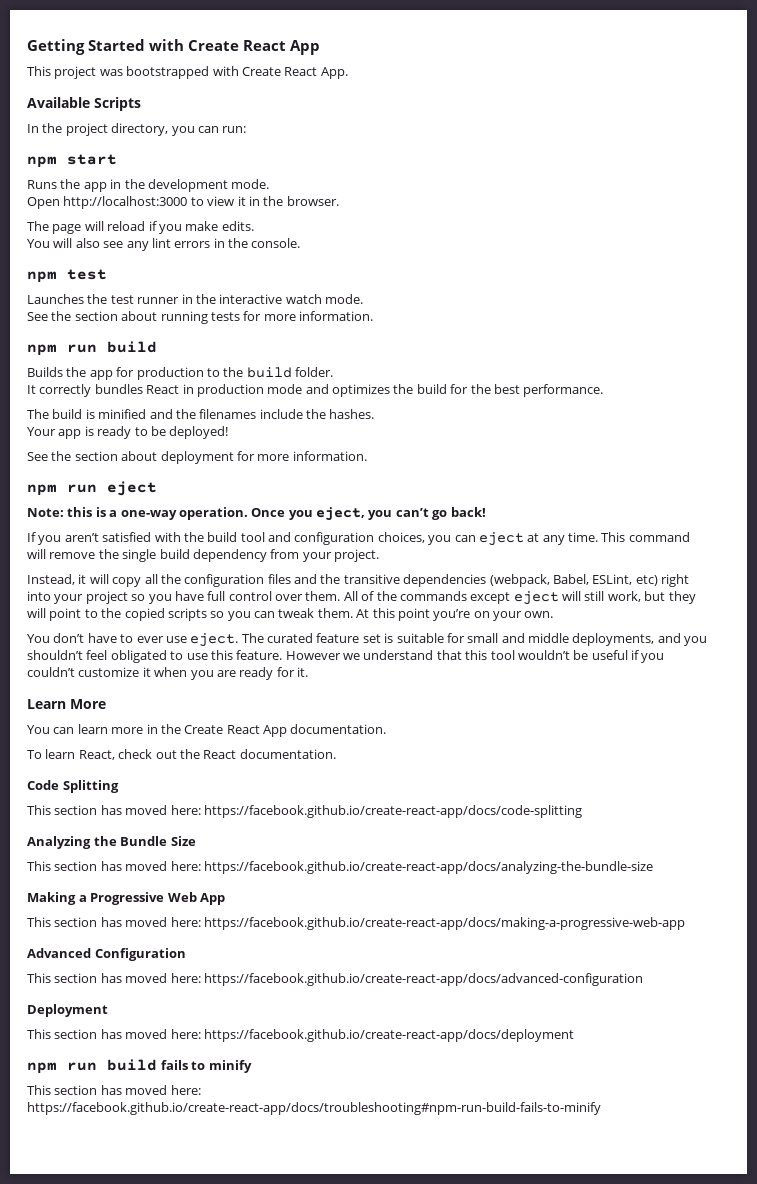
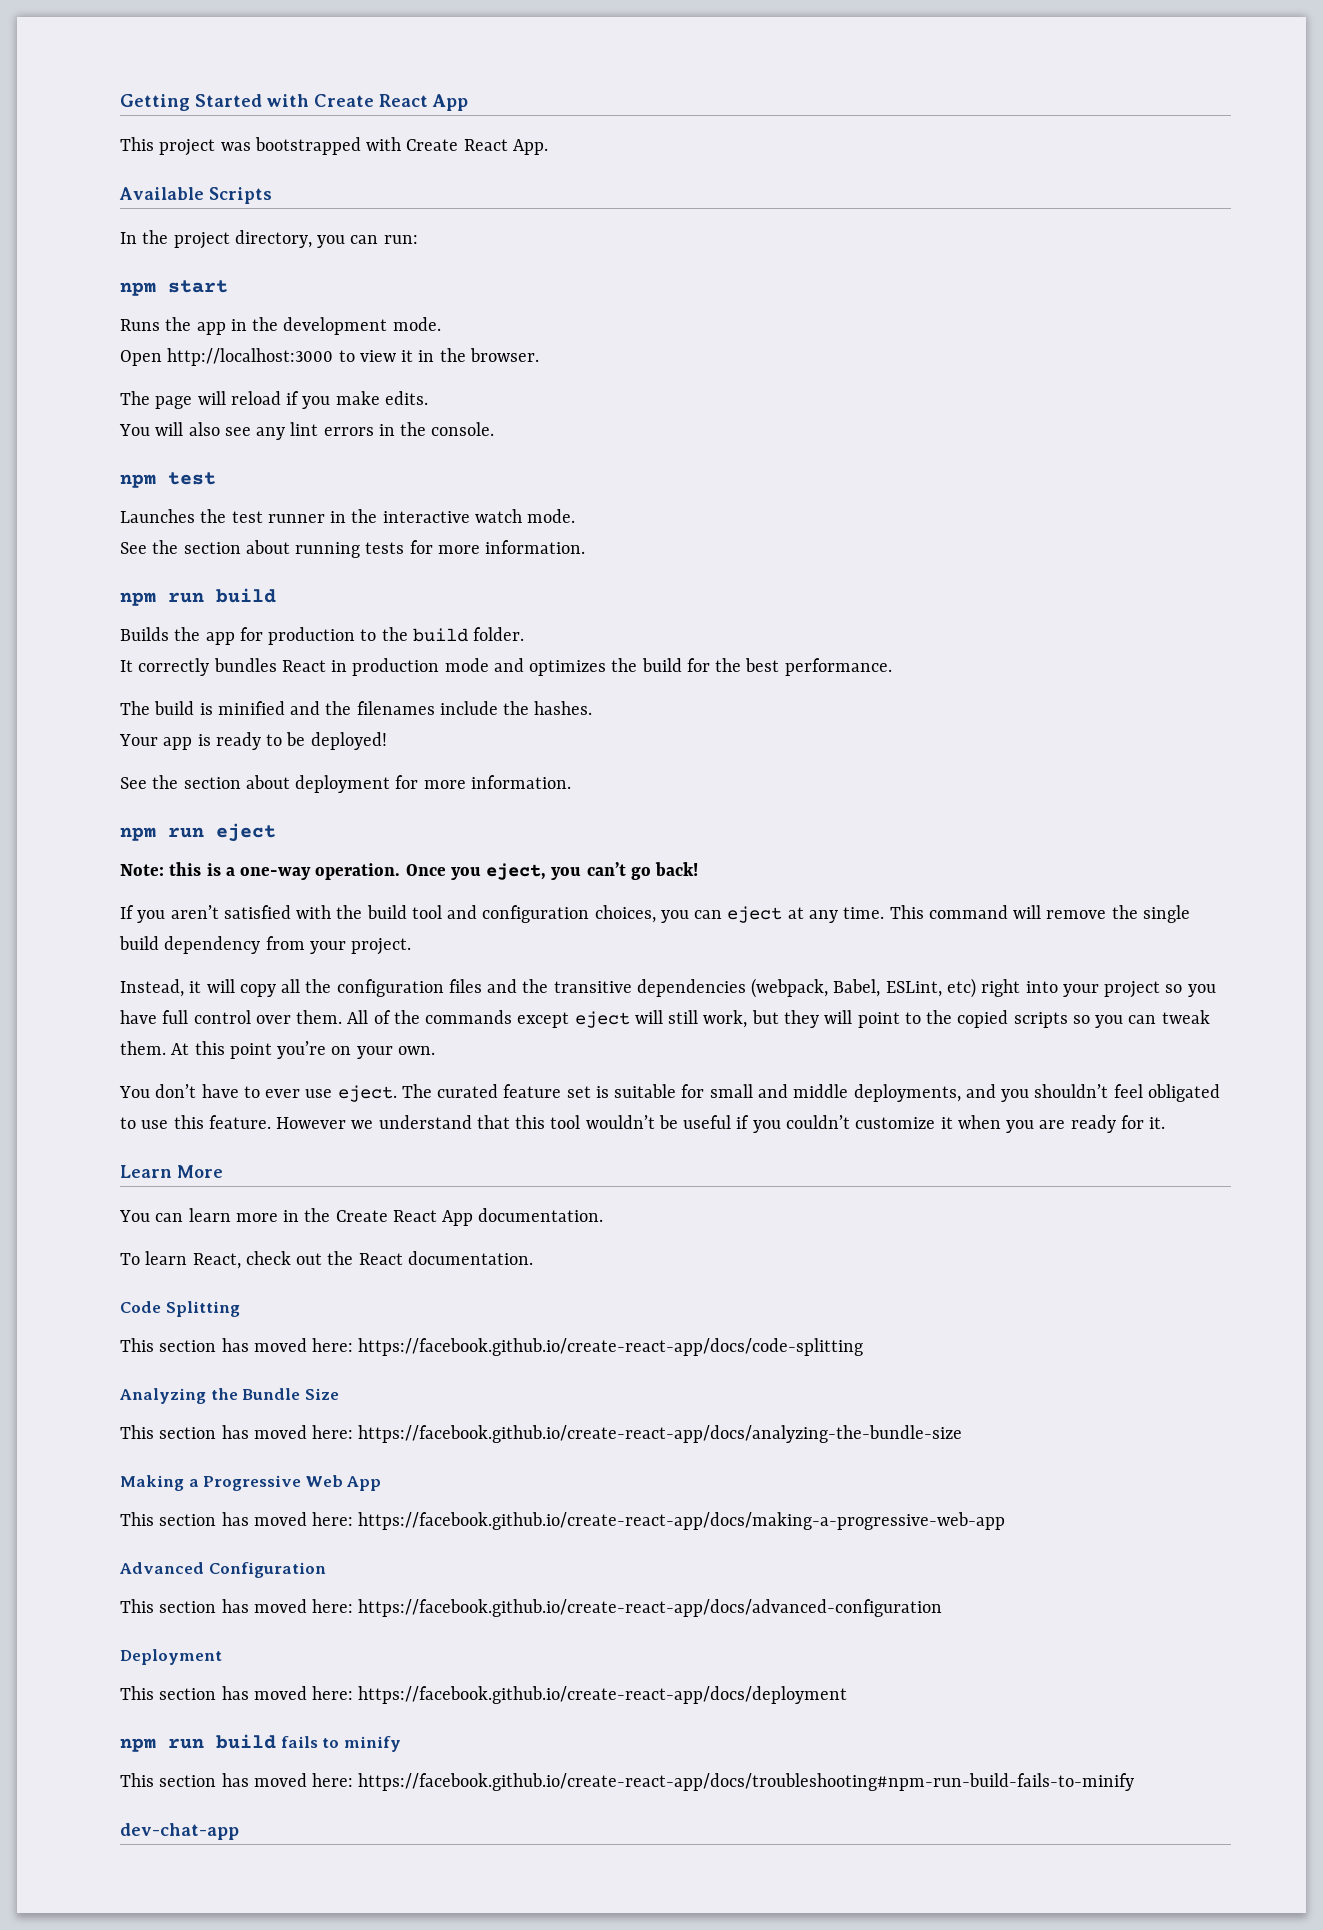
+ dev-chat-app

